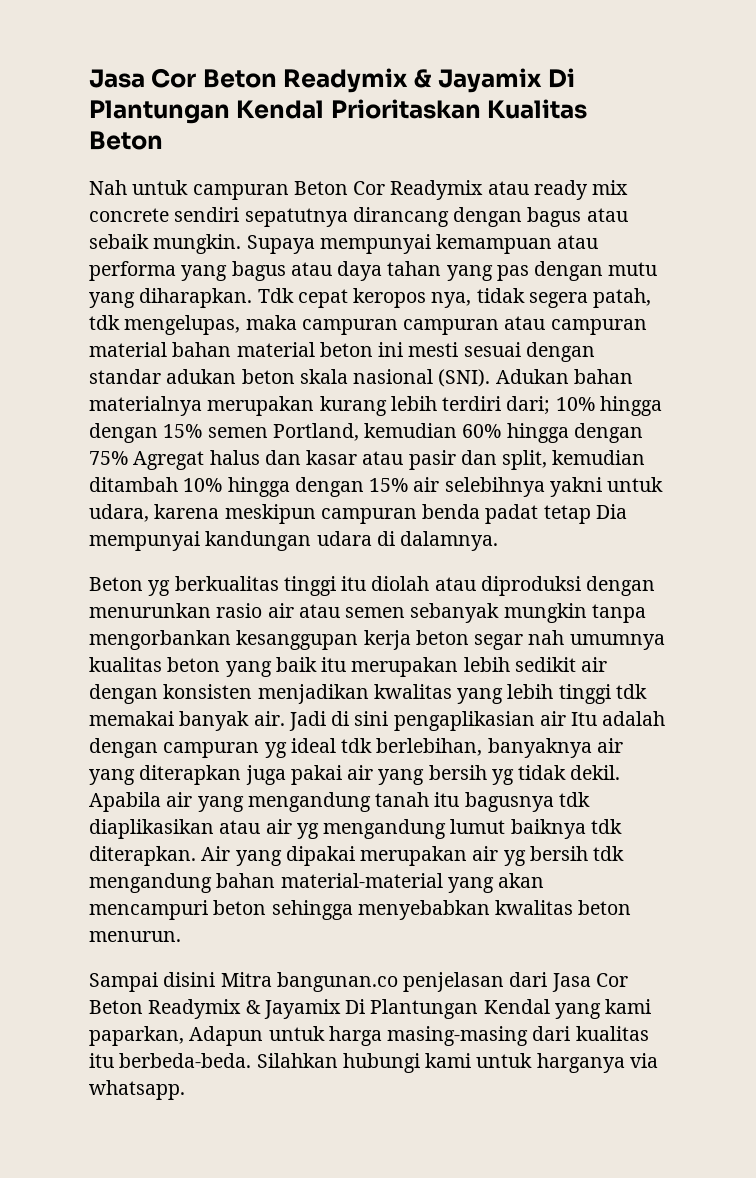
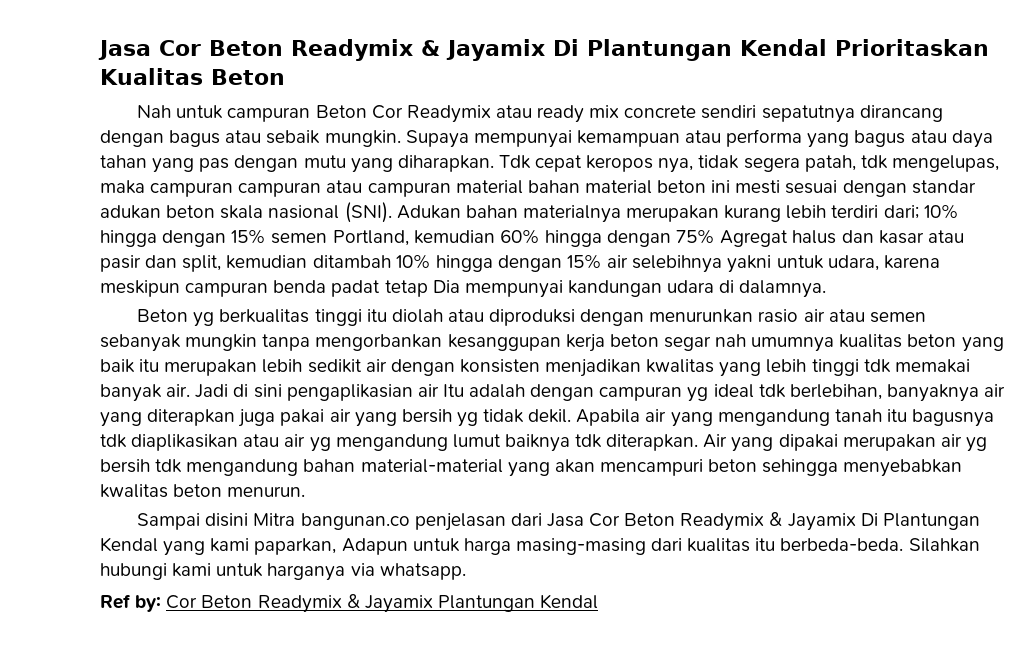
+ Ref by: Cor Beton Readymix & Jayamix Plantungan Kendal

